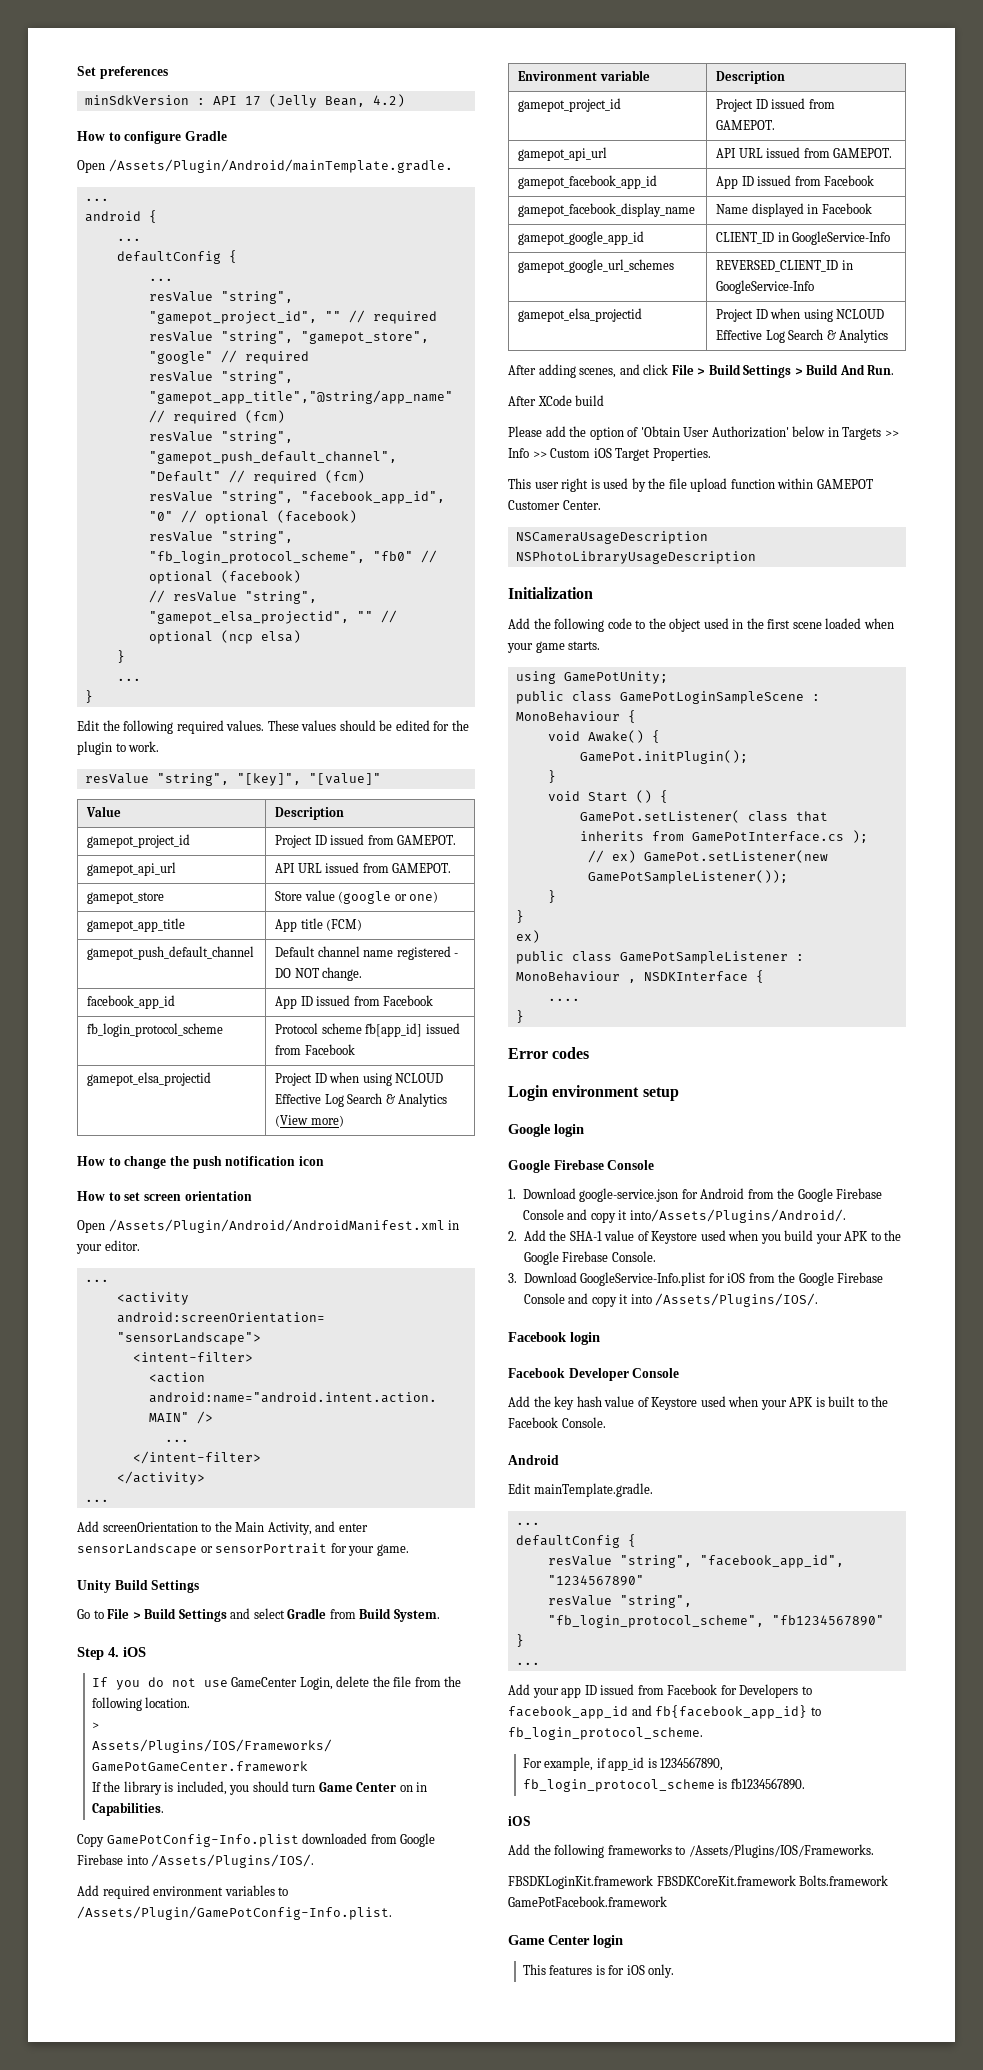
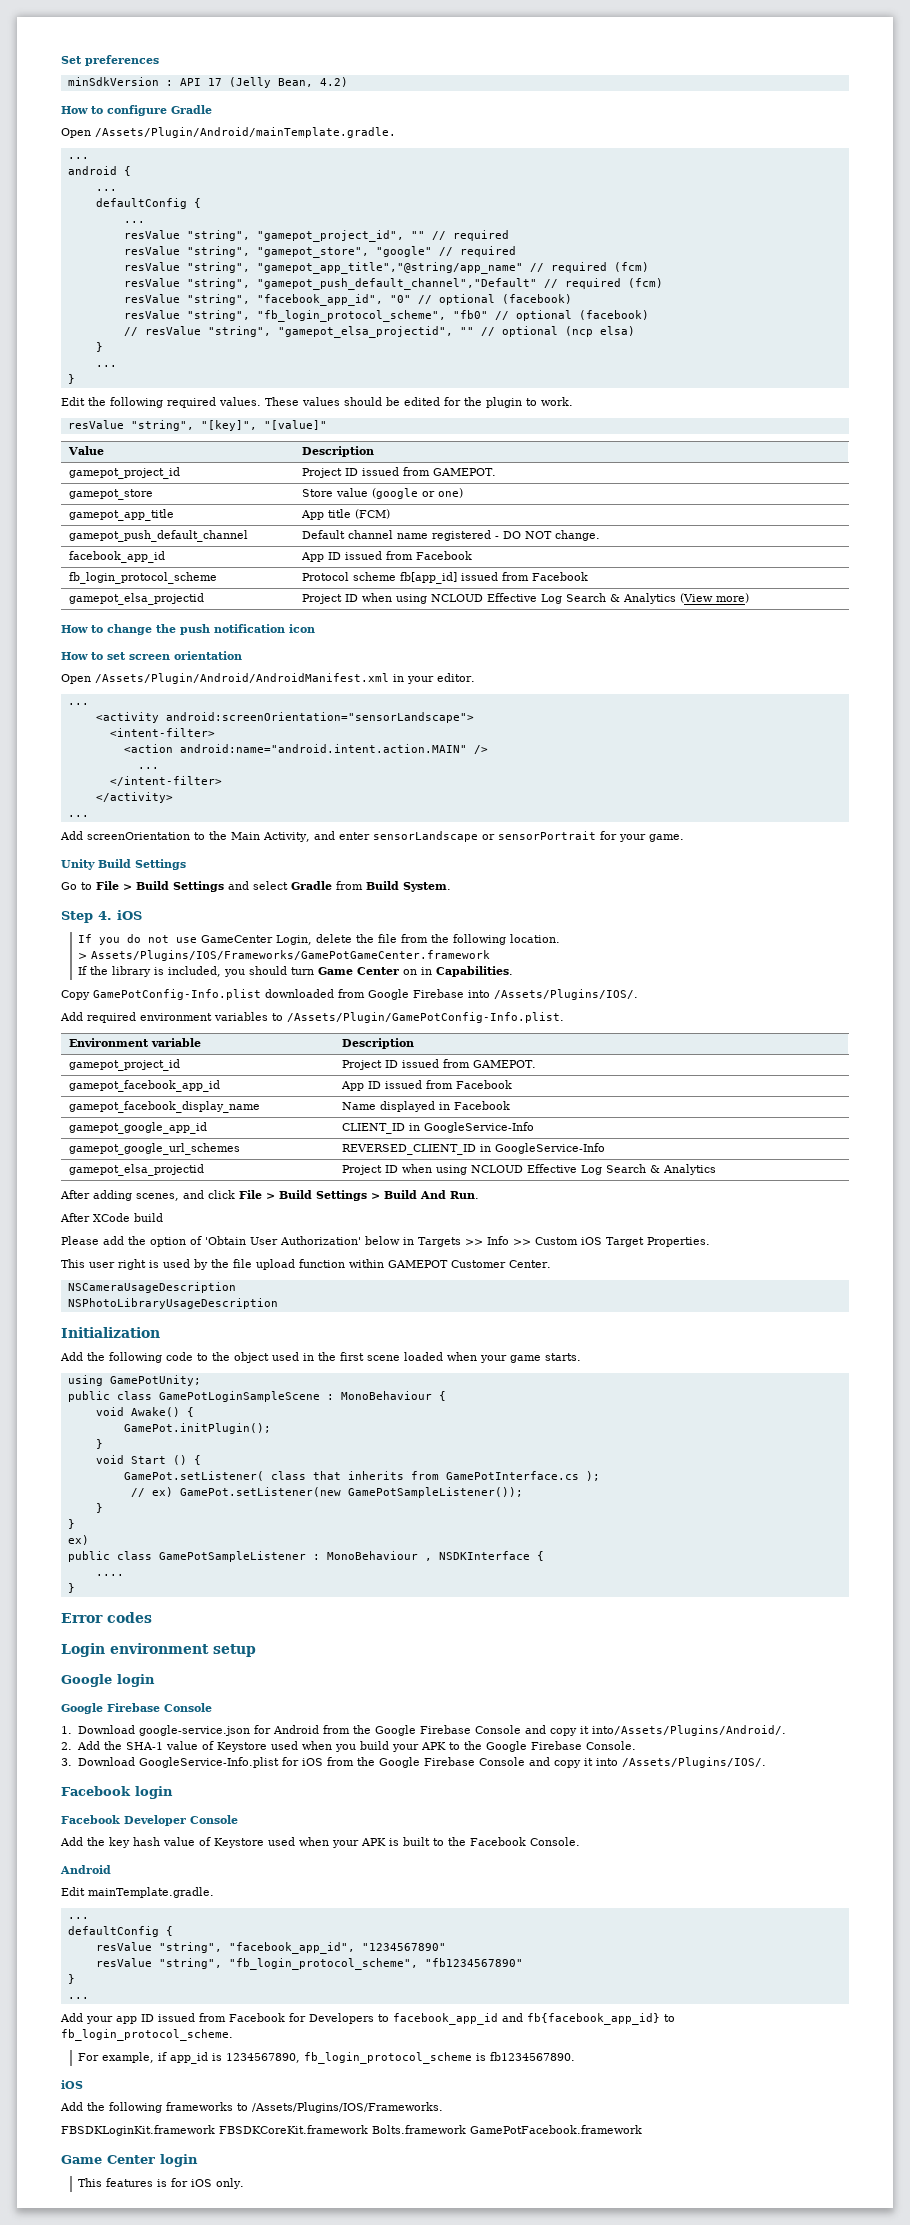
  Value | Description
  gamepot_project_id | Project ID issued from GAMEPOT.
- gamepot_api_url | API URL issued from GAMEPOT.
  Environment variable | Description
  gamepot_project_id | Project ID issued from GAMEPOT.
- gamepot_api_url | API URL issued from GAMEPOT.

